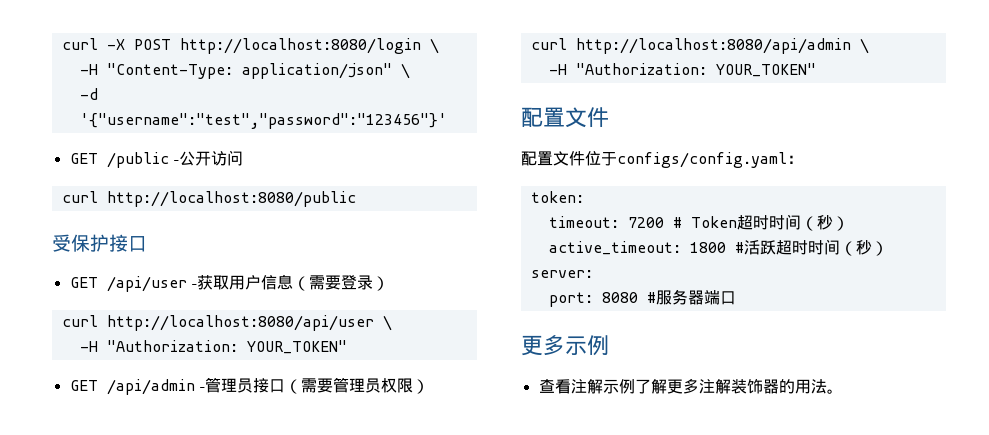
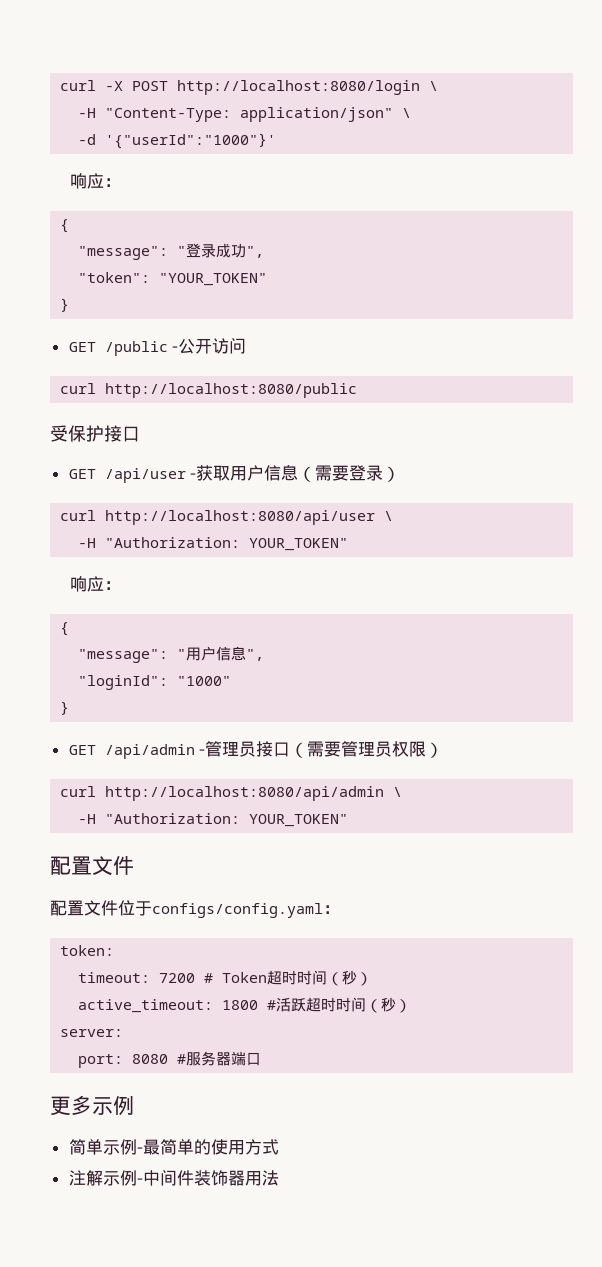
- -d '{"username":"test","password":"123456"}'
+ -d '{"userId":"1000"}'
+ 响应：
+ {
+ "message": "登录成功",
+ "token": "YOUR_TOKEN"
+ }
  curl http://localhost:8080/api/user \
  -H "Authorization: YOUR_TOKEN"
+ 响应：
+ {
+ "message": "用户信息",
+ "loginId": "1000"
+ }
- 查看注解示例了解更多注解装饰器的用法。
+ 简单示例-最简单的使用方式
+ 注解示例-中间件装饰器用法

